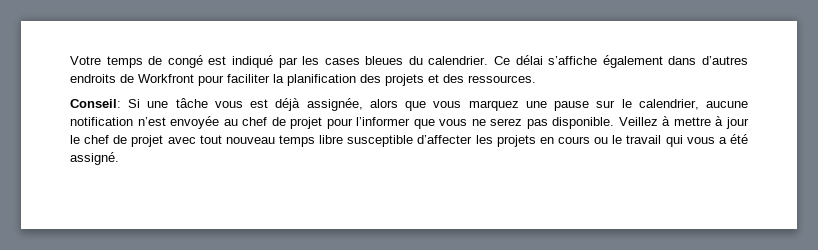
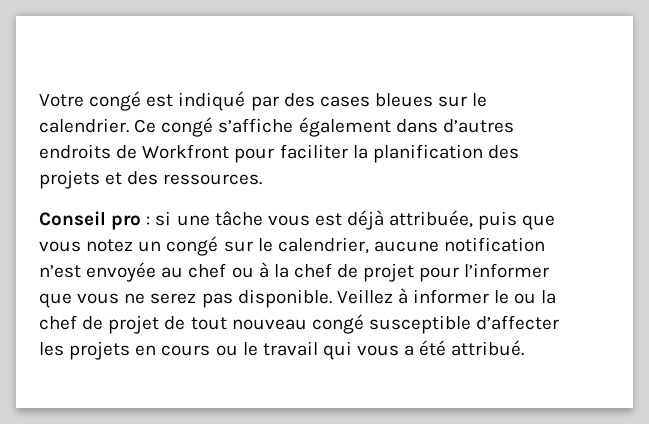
- Votre temps de congé est indiqué par les cases bleues du calendrier.
+ Votre congé est indiqué par des cases bleues sur le calendrier.
- Ce délai s’affiche également dans d’autres endroits de Workfront pour faciliter la planification des projets et des ressources.
+ Ce congé s’affiche également dans d’autres endroits de Workfront pour faciliter la planification des projets et des ressources.
- Conseil: Si une tâche vous est déjà assignée, alors que vous marquez une pause sur le calendrier, aucune notification n’est envoyée au chef de projet pour l’informer que vous ne serez pas disponible.
+ Conseil pro : si une tâche vous est déjà attribuée, puis que vous notez un congé sur le calendrier, aucune notification n’est envoyée au chef ou à la chef de projet pour l’informer que vous ne serez pas disponible.
- Veillez à mettre à jour le chef de projet avec tout nouveau temps libre susceptible d’affecter les projets en cours ou le travail qui vous a été assigné.
+ Veillez à informer le ou la chef de projet de tout nouveau congé susceptible d’affecter les projets en cours ou le travail qui vous a été attribué.

